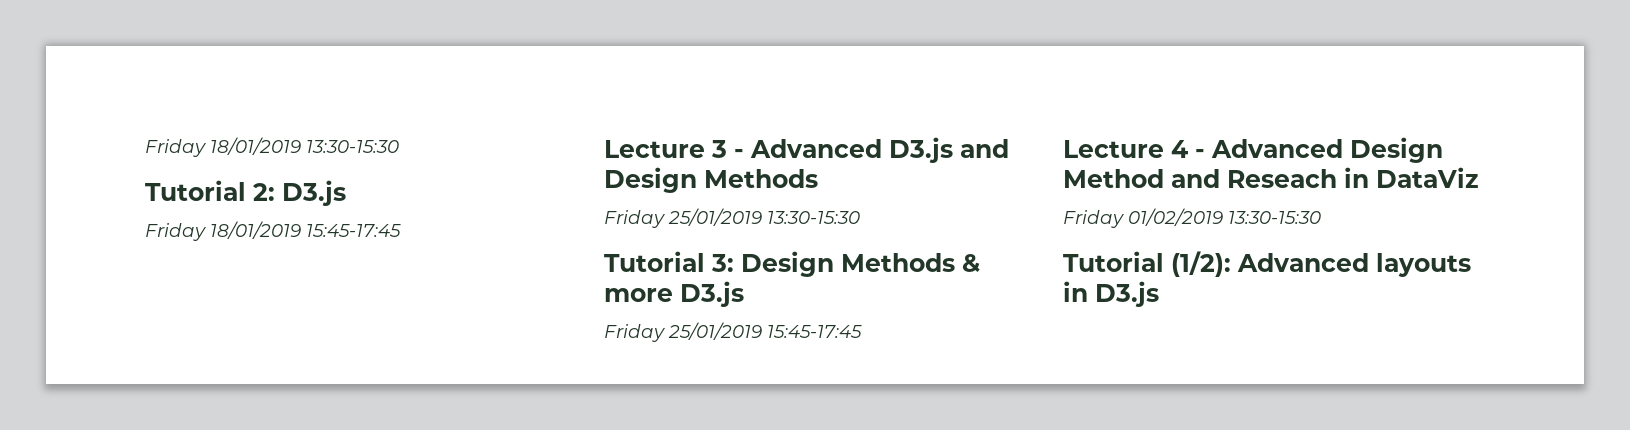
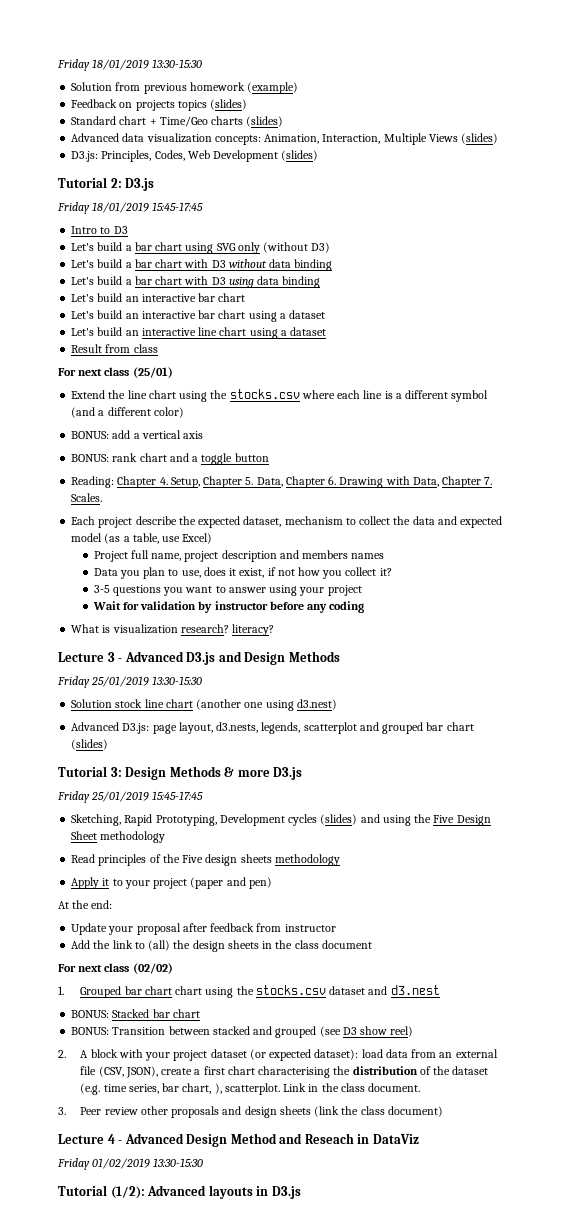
+ Solution from previous homework (example)
+ Feedback on projects topics (slides)
+ Standard chart + Time/Geo charts (slides)
+ Advanced data visualization concepts: Animation, Interaction, Multiple Views (slides)
+ D3.js: Principles, Codes, Web Development (slides)
+ Intro to D3
+ Let's build a bar chart using SVG only (without D3)
+ Let's build a bar chart with D3 without data binding
+ Let's build a bar chart with D3 using data binding
+ Let's build an interactive bar chart
+ Let's build an interactive bar chart using a dataset
+ Let's build an interactive line chart using a dataset
+ Result from class
+ For next class (25/01)
+ Extend the line chart using the stocks.csv where each line is a different symbol (and a different color)
+ BONUS: add a vertical axis
+ BONUS: rank chart and a toggle button
+ Reading: Chapter 4. Setup, Chapter 5. Data, Chapter 6. Drawing with Data, Chapter 7. Scales.
+ Each project describe the expected dataset, mechanism to collect the data and expected model (as a table, use Excel)
+ Project full name, project description and members names
+ Data you plan to use, does it exist, if not how you collect it?
+ 3-5 questions you want to answer using your project
+ Wait for validation by instructor before any coding
+ What is visualization research? literacy?
+ Solution stock line chart (another one using d3.nest)
+ Advanced D3.js: page layout, d3.nests, legends, scatterplot and grouped bar chart (slides)
+ Sketching, Rapid Prototyping, Development cycles (slides) and using the Five Design Sheet methodology
+ Read principles of the Five design sheets methodology
+ Apply it to your project (paper and pen)
+ At the end:
+ Update your proposal after feedback from instructor
+ Add the link to (all) the design sheets in the class document
+ For next class (02/02)
+ 1. Grouped bar chart chart using the stocks.csv dataset and d3.nest
+ BONUS: Stacked bar chart
+ BONUS: Transition between stacked and grouped (see D3 show reel)
+ 2. A block with your project dataset (or expected dataset): load data from an external file (CSV, JSON), create a first chart characterising the distribution of the dataset (e.g. time series, bar chart, ), scatterplot. Link in the class document.
+ 3. Peer review other proposals and design sheets (link the class document)

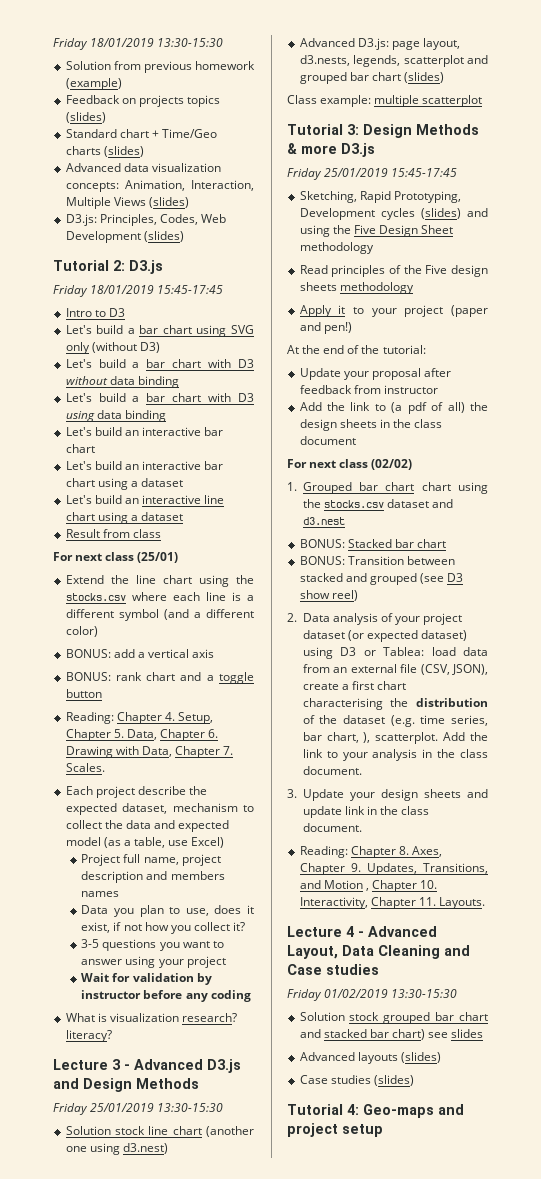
+ Class example: multiple scatterplot
- Apply it to your project (paper and pen)
+ Apply it to your project (paper and pen!)
- At the end:
+ At the end of the tutorial:
- Add the link to (all) the design sheets in the class document
+ Add the link to (a pdf of all) the design sheets in the class document
- 2. A block with your project dataset (or expected dataset): load data from an external file (CSV, JSON), create a first chart characterising the distribution of the dataset (e.g. time series, bar chart, ), scatterplot.
+ 2. Data analysis of your project dataset (or expected dataset) using D3 or Tablea: load data from an external file (CSV, JSON), create a first chart characterising the distribution of the dataset (e.g. time series, bar chart, ), scatterplot.
- Link in the class document.
+ Add the link to your analysis in the class document.
- 3. Peer review other proposals and design sheets (link the class document)
- Lecture 4 - Advanced Design Method and Reseach in DataViz
+ 3. Update your design sheets and update link in the class document.
+ Reading: Chapter 8. Axes, Chapter 9. Updates, Transitions, and Motion , Chapter 10. Interactivity, Chapter 11. Layouts.
+ Lecture 4 - Advanced Layout, Data Cleaning and Case studies
  Friday 01/02/2019 13:30-15:30
- Tutorial (1/2): Advanced layouts in D3.js
+ Solution stock grouped bar chart and stacked bar chart) see slides
+ Advanced layouts (slides)
+ Case studies (slides)
+ Tutorial 4: Geo-maps and project setup

